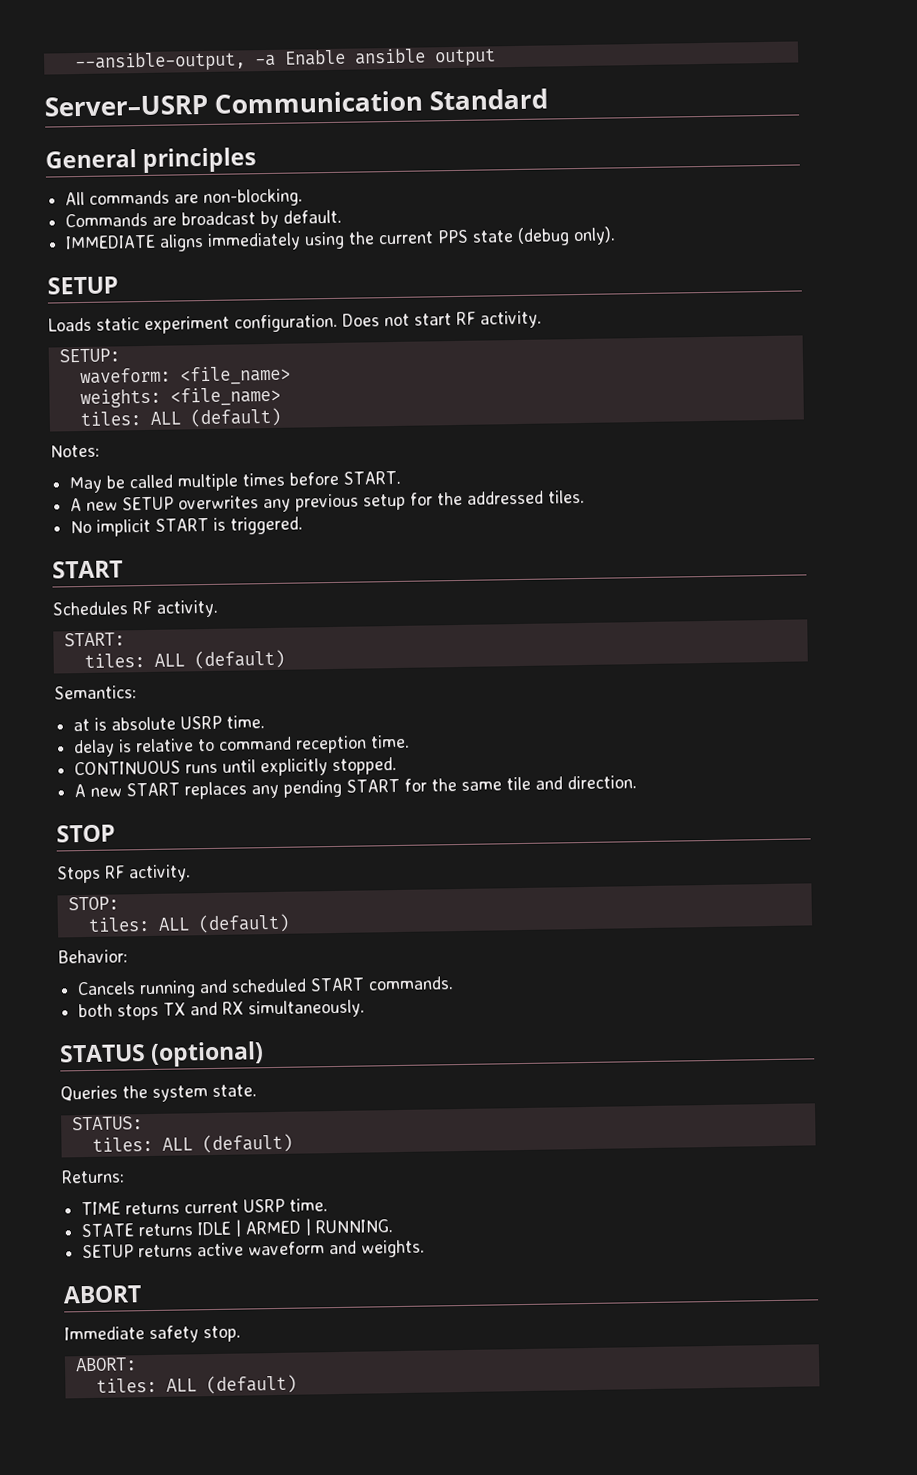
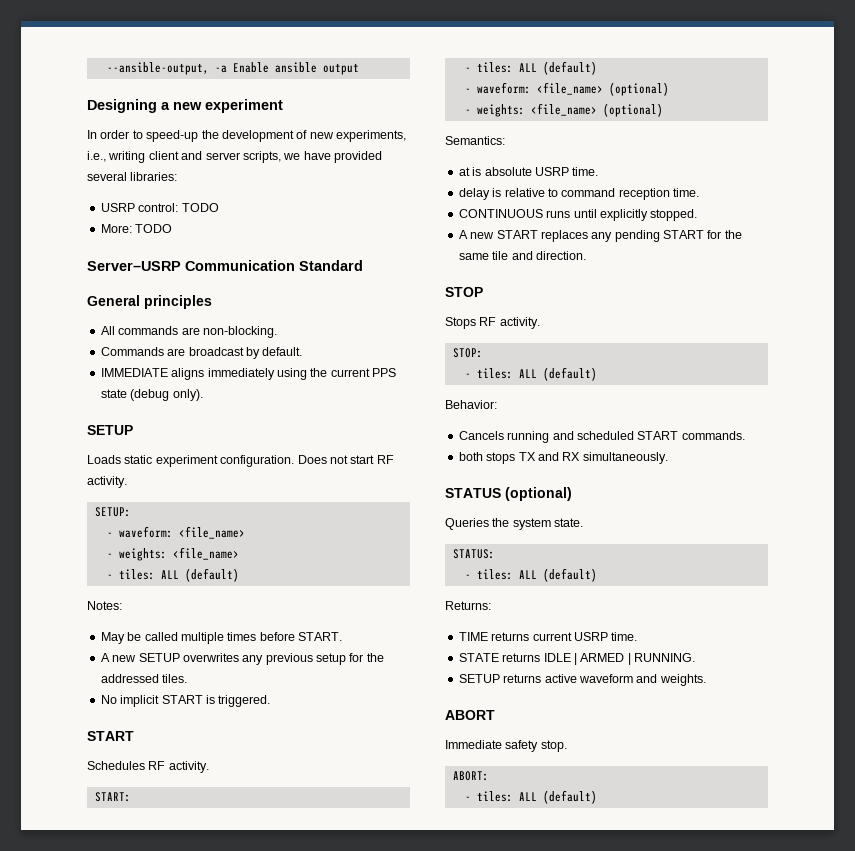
+ Designing a new experiment
+ In order to speed-up the development of new experiments, i.e., writing client and server scripts, we have provided several libraries:
+ USRP control: TODO
+ More: TODO
  SETUP:
- waveform: <file_name>
- weights: <file_name>
- tiles: ALL (default)
+ - waveform: <file_name>
+ - weights: <file_name>
+ - tiles: ALL (default)
  START:
- tiles: ALL (default)
+ - tiles: ALL (default)
+ - waveform: <file_name> (optional)
+ - weights: <file_name> (optional)
  STOP:
- tiles: ALL (default)
+ - tiles: ALL (default)
  STATUS:
- tiles: ALL (default)
+ - tiles: ALL (default)
  ABORT:
- tiles: ALL (default)
+ - tiles: ALL (default)

